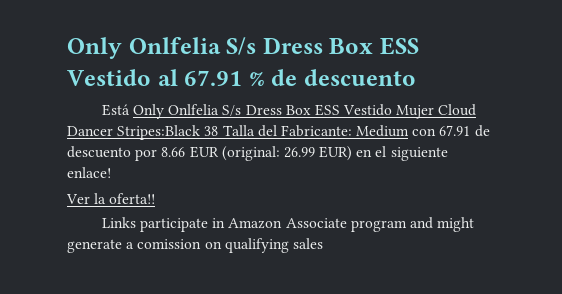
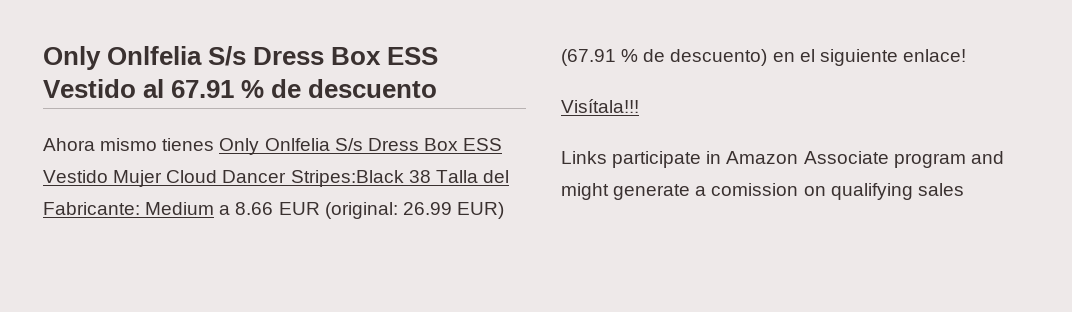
- Está Only Onlfelia S/s Dress Box ESS Vestido Mujer Cloud Dancer Stripes:Black 38 Talla del Fabricante: Medium con 67.91 de descuento por 8.66 EUR (original: 26.99 EUR) en el siguiente enlace!
+ Ahora mismo tienes Only Onlfelia S/s Dress Box ESS Vestido Mujer Cloud Dancer Stripes:Black 38 Talla del Fabricante: Medium a 8.66 EUR (original: 26.99 EUR) (67.91 % de descuento) en el siguiente enlace!
- Ver la oferta!!
+ Visítala!!!

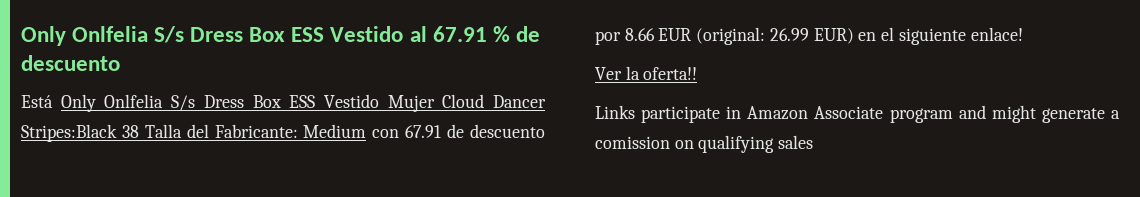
- Ahora mismo tienes Only Onlfelia S/s Dress Box ESS Vestido Mujer Cloud Dancer Stripes:Black 38 Talla del Fabricante: Medium a 8.66 EUR (original: 26.99 EUR) (67.91 % de descuento) en el siguiente enlace!
+ Está Only Onlfelia S/s Dress Box ESS Vestido Mujer Cloud Dancer Stripes:Black 38 Talla del Fabricante: Medium con 67.91 de descuento por 8.66 EUR (original: 26.99 EUR) en el siguiente enlace!
- Visítala!!!
+ Ver la oferta!!

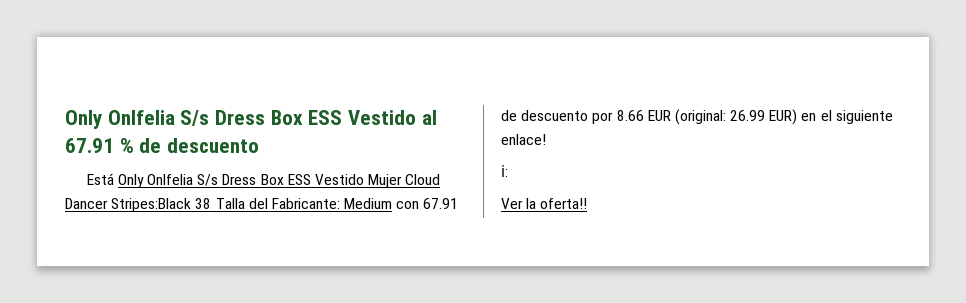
+ ℹ:
- Links participate in Amazon Associate program and might generate a comission on qualifying sales

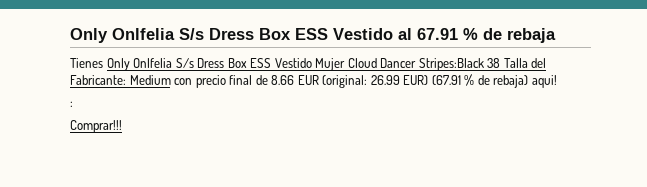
- Only Onlfelia S/s Dress Box ESS Vestido al 67.91 % de descuento
- Está Only Onlfelia S/s Dress Box ESS Vestido Mujer Cloud Dancer Stripes:Black 38 Talla del Fabricante: Medium con 67.91 de descuento por 8.66 EUR (original: 26.99 EUR) en el siguiente enlace!
- ℹ:
- Ver la oferta!!
+ Only Onlfelia S/s Dress Box ESS Vestido al 67.91 % de rebaja
+ Tienes Only Onlfelia S/s Dress Box ESS Vestido Mujer Cloud Dancer Stripes:Black 38 Talla del Fabricante: Medium con precio final de 8.66 EUR (original: 26.99 EUR) (67.91 % de rebaja) aqui!
+ :
+ Comprar!!!

